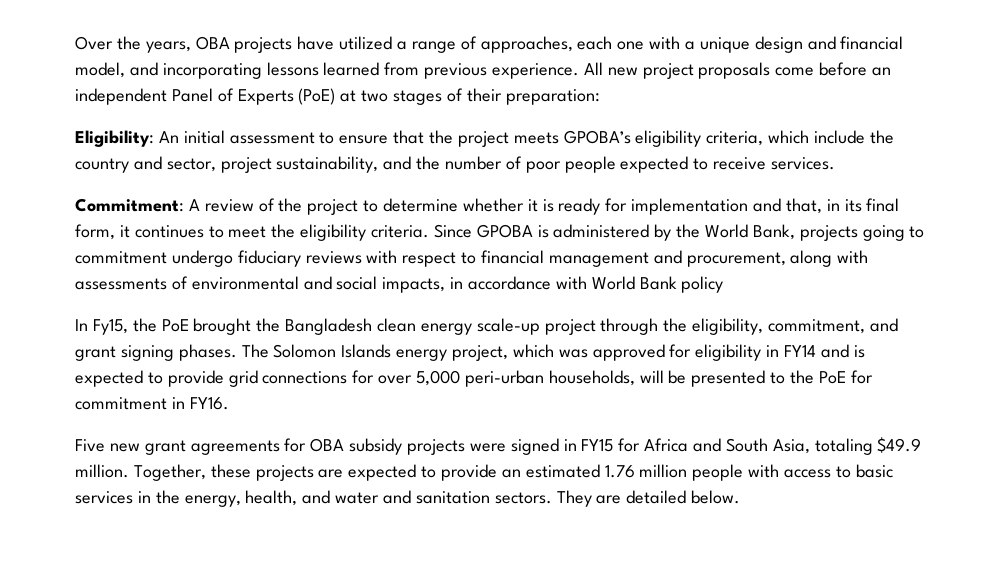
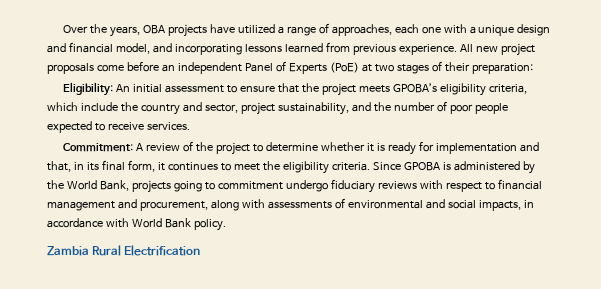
- Since GPOBA is administered by the World Bank, projects going to commitment undergo fiduciary reviews with respect to financial management and procurement, along with assessments of environmental and social impacts, in accordance with World Bank policy
- In Fy15, the PoE brought the Bangladesh clean energy scale-up project through the eligibility, commitment, and grant signing phases. The Solomon Islands energy project, which was approved for eligibility in FY14 and is expected to provide grid connections for over 5,000 peri-urban households, will be presented to the PoE for commitment in FY16.
- Five new grant agreements for OBA subsidy projects were signed in FY15 for Africa and South Asia, totaling $49.9 million. Together, these projects are expected to provide an estimated 1.76 million people with access to basic services in the energy, health, and water and sanitation sectors. They are detailed below.
+ Since GPOBA is administered by the World Bank, projects going to commitment undergo fiduciary reviews with respect to financial management and procurement, along with assessments of environmental and social impacts, in accordance with World Bank policy.
+ Zambia Rural Electrification

